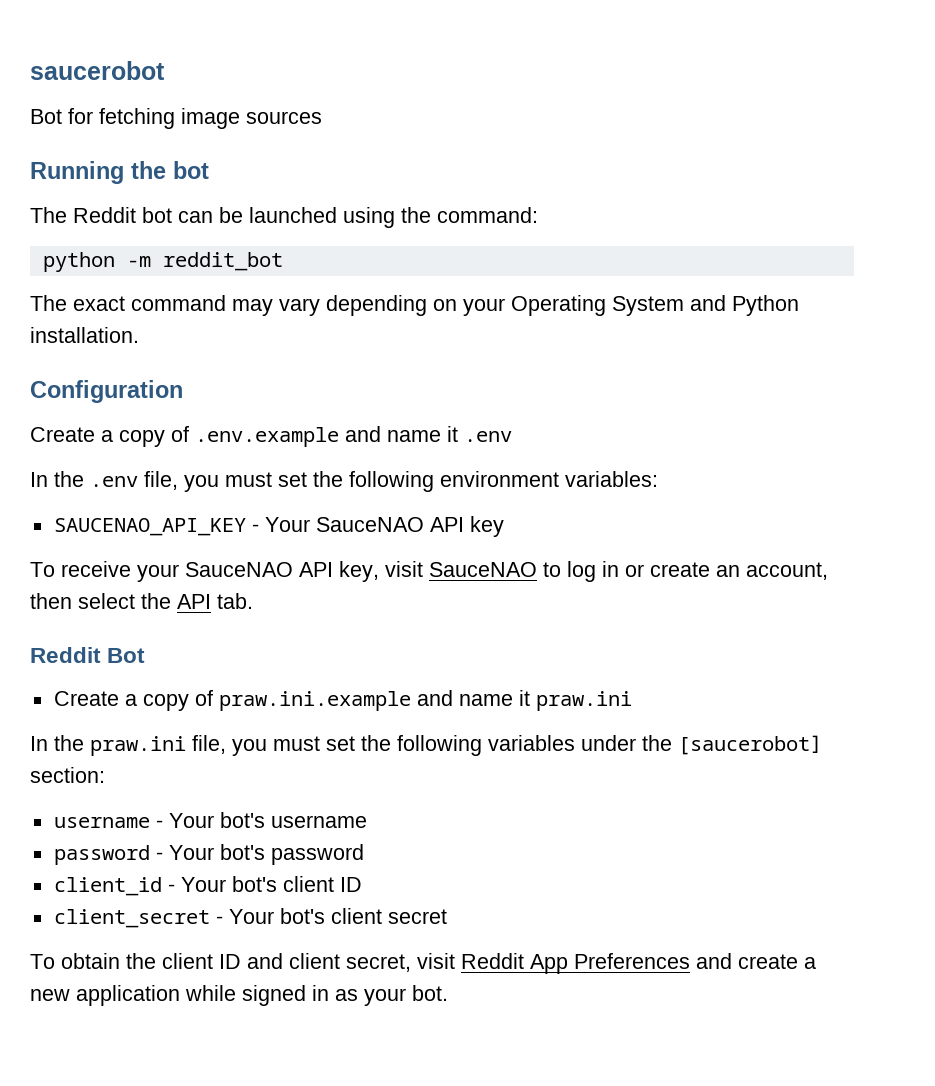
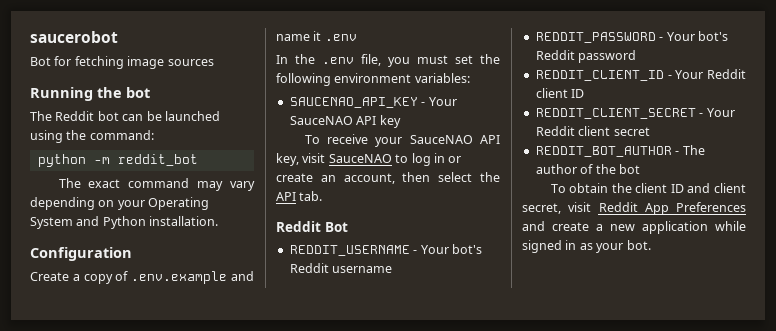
- Create a copy of praw.ini.example and name it praw.ini
- In the praw.ini file, you must set the following variables under the [saucerobot] section:
- username - Your bot's username
+ REDDIT_USERNAME - Your bot's Reddit username
- password - Your bot's password
+ REDDIT_PASSWORD - Your bot's Reddit password
- client_id - Your bot's client ID
+ REDDIT_CLIENT_ID - Your Reddit client ID
- client_secret - Your bot's client secret
+ REDDIT_CLIENT_SECRET - Your Reddit client secret
+ REDDIT_BOT_AUTHOR - The author of the bot

